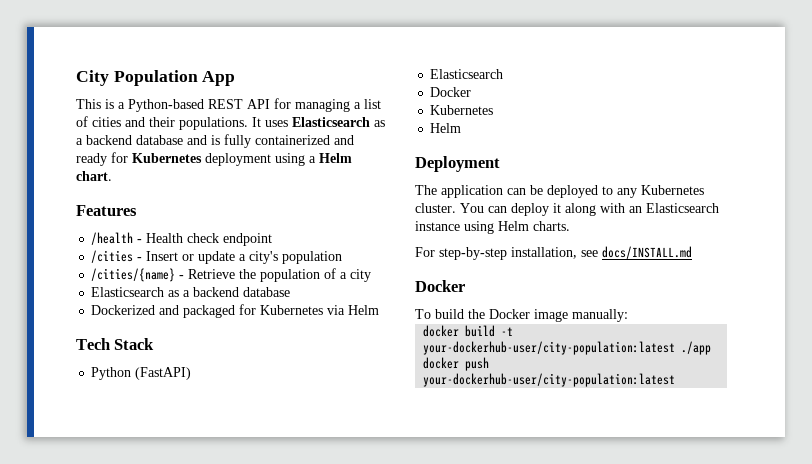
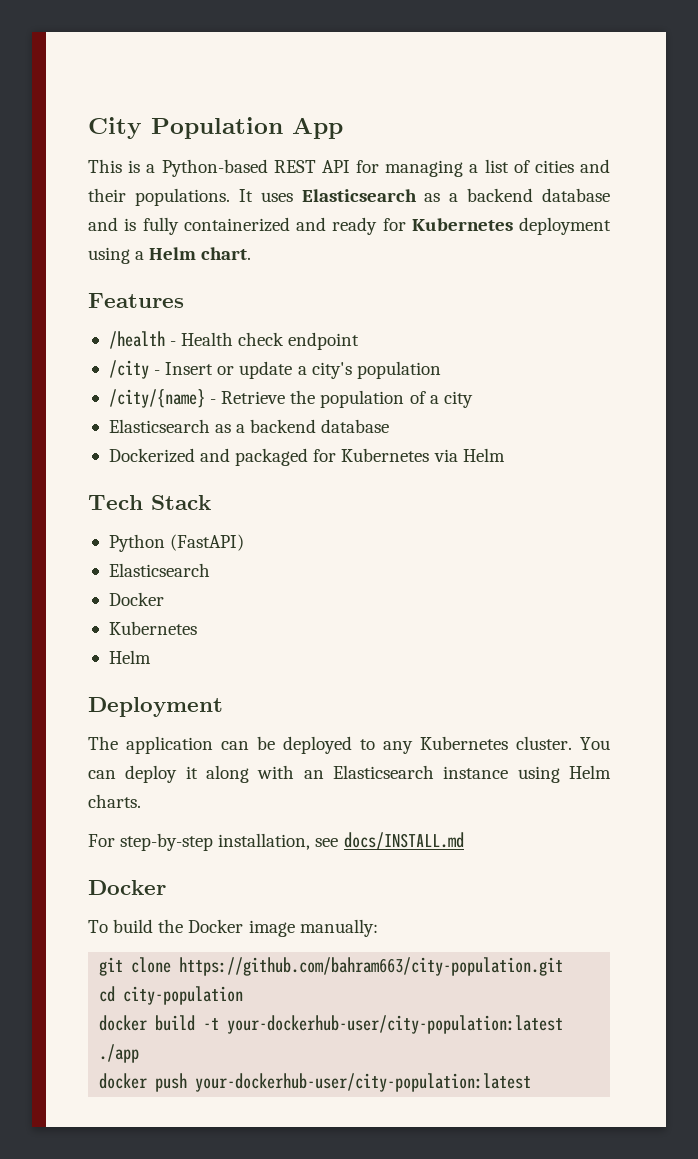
- /cities - Insert or update a city's population
+ /city - Insert or update a city's population
- /cities/{name} - Retrieve the population of a city
+ /city/{name} - Retrieve the population of a city
+ git clone https://github.com/bahram663/city-population.git
+ cd city-population

